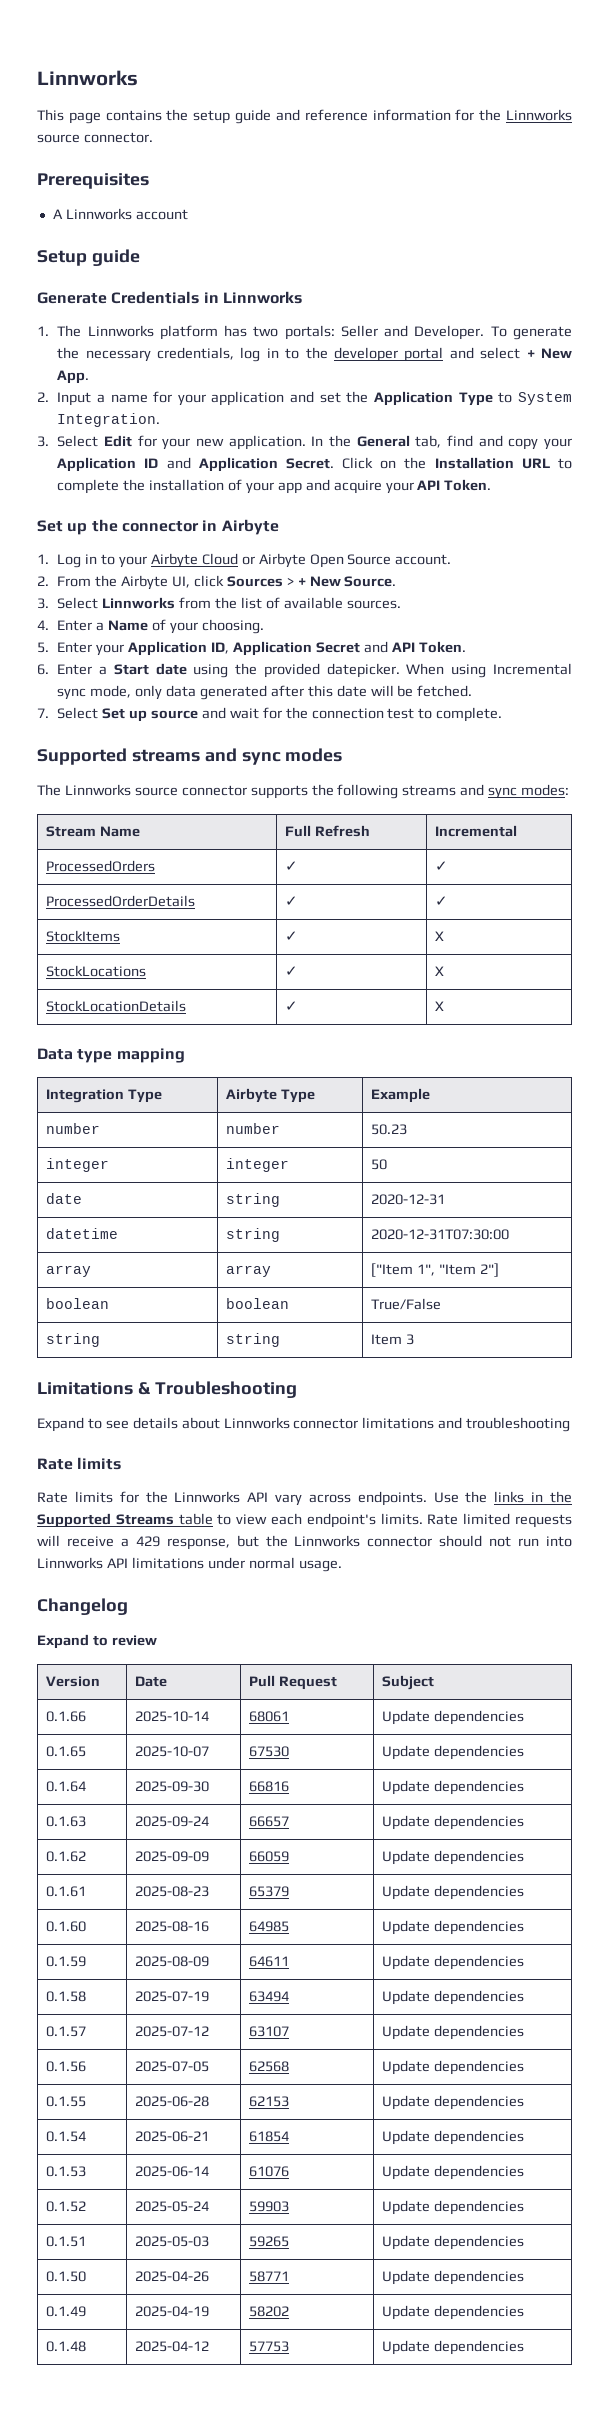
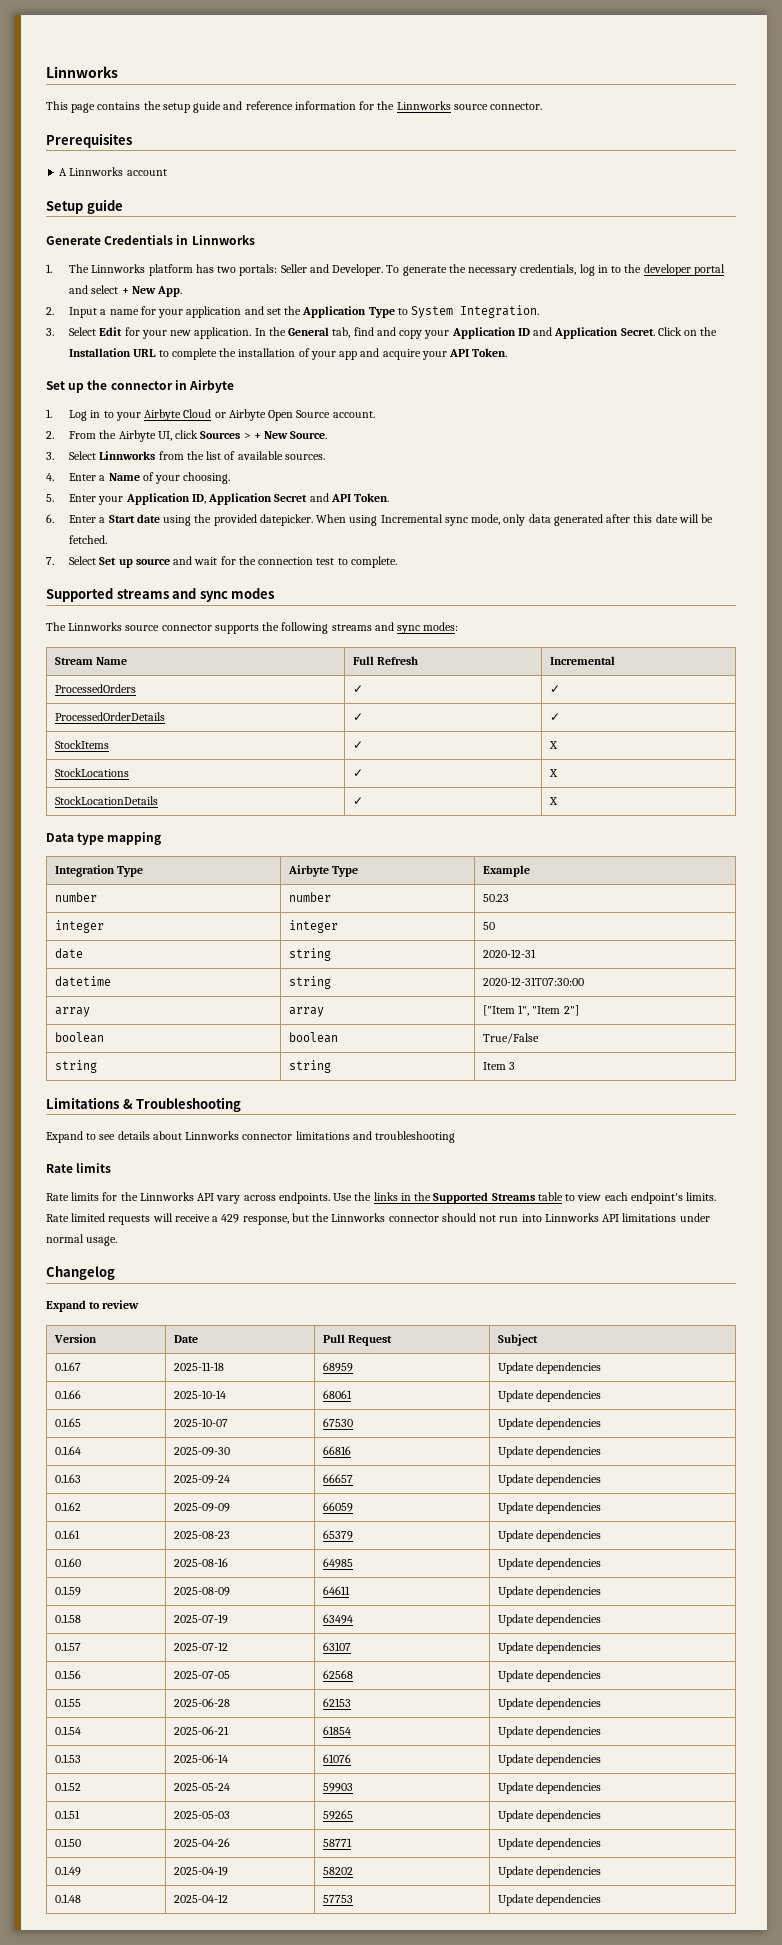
+ 0.1.67 | 2025-11-18 | 68959 | Update dependencies

